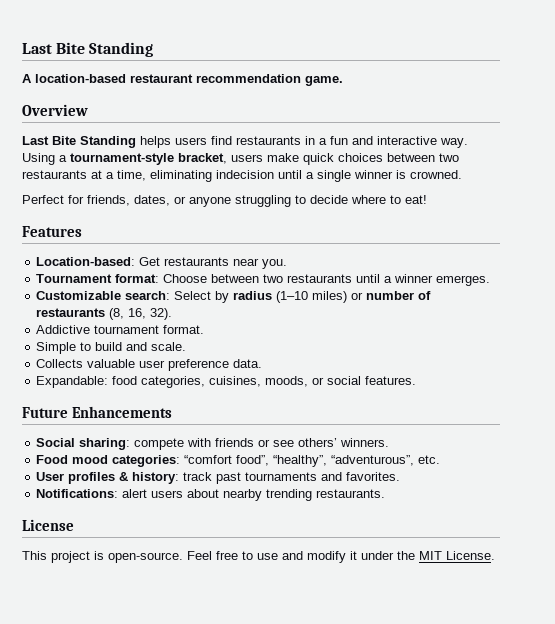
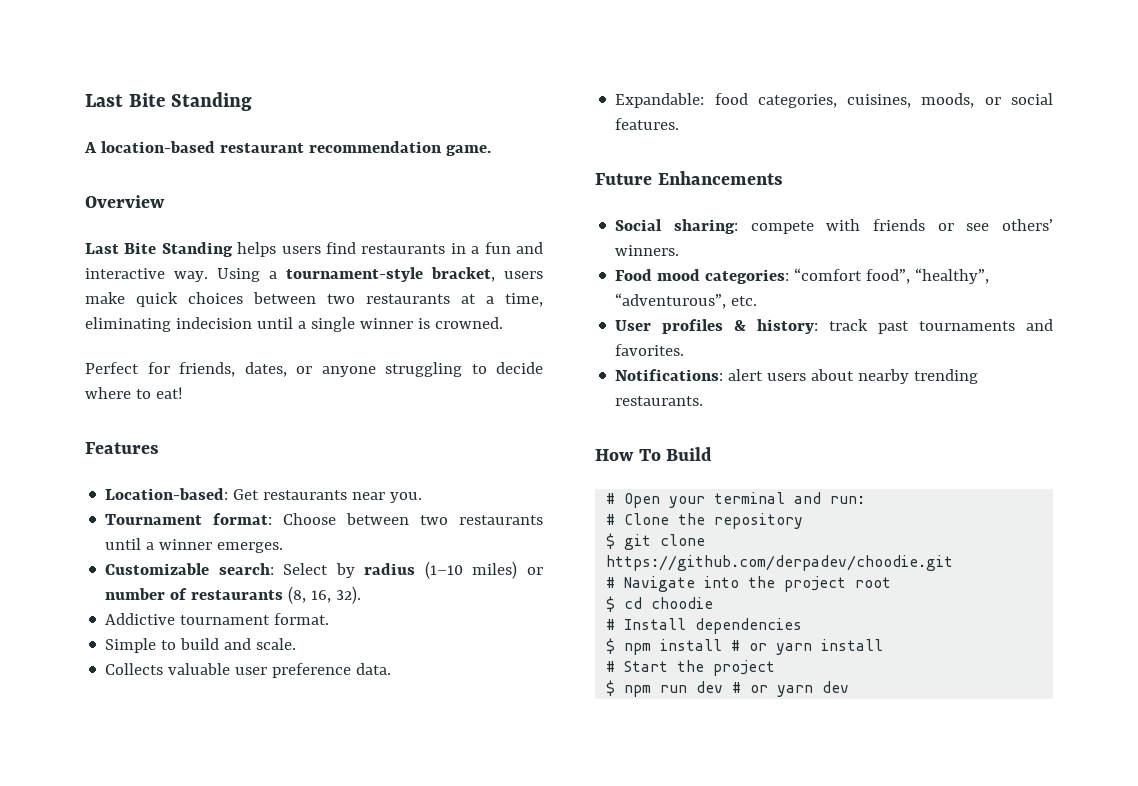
- License
- This project is open-source. Feel free to use and modify it under the MIT License.
+ How To Build
+ # Open your terminal and run:
+ # Clone the repository
+ $ git clone https://github.com/derpadev/choodie.git
+ # Navigate into the project root
+ $ cd choodie
+ # Install dependencies
+ $ npm install # or yarn install
+ # Start the project
+ $ npm run dev # or yarn dev

